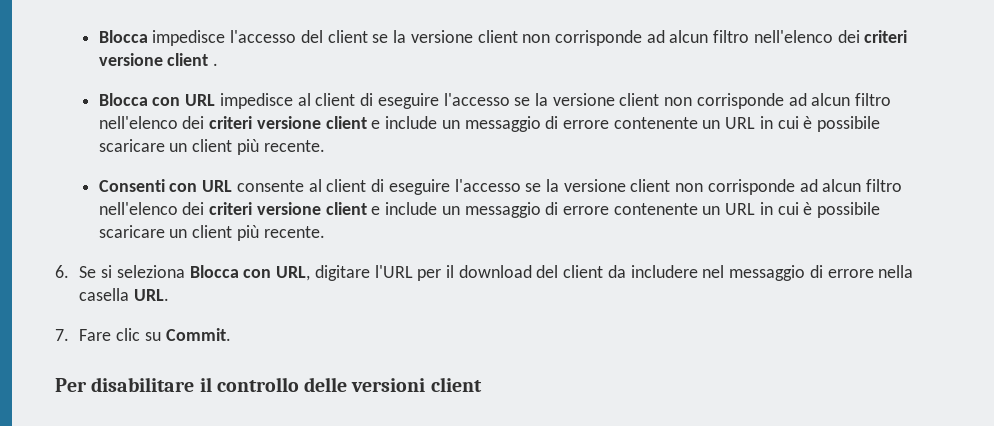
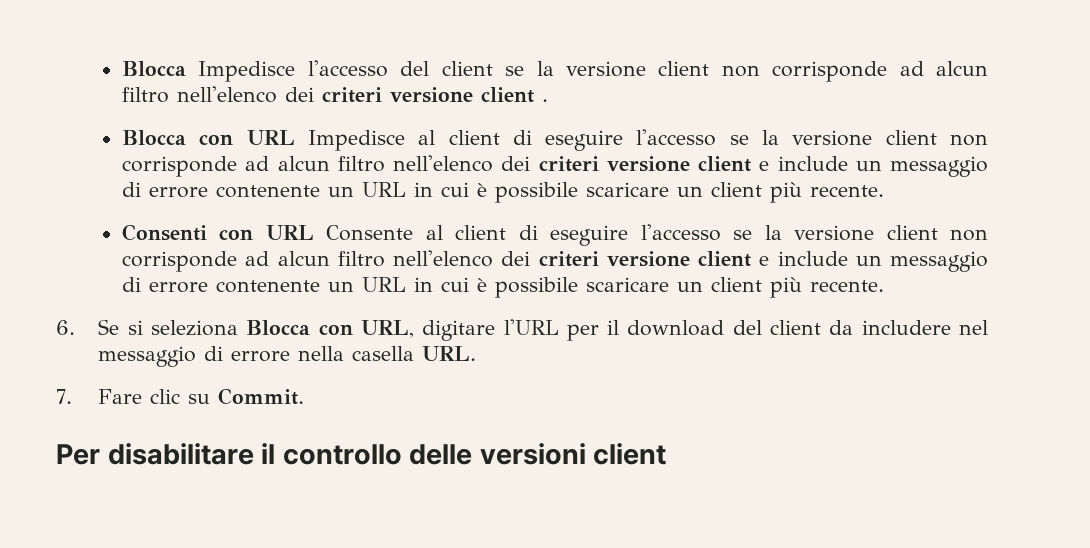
- Blocca impedisce l'accesso del client se la versione client non corrisponde ad alcun filtro nell'elenco dei criteri versione client .
+ Blocca Impedisce l'accesso del client se la versione client non corrisponde ad alcun filtro nell'elenco dei criteri versione client .
- Blocca con URL impedisce al client di eseguire l'accesso se la versione client non corrisponde ad alcun filtro nell'elenco dei criteri versione client e include un messaggio di errore contenente un URL in cui è possibile scaricare un client più recente.
+ Blocca con URL Impedisce al client di eseguire l'accesso se la versione client non corrisponde ad alcun filtro nell'elenco dei criteri versione client e include un messaggio di errore contenente un URL in cui è possibile scaricare un client più recente.
- Consenti con URL consente al client di eseguire l'accesso se la versione client non corrisponde ad alcun filtro nell'elenco dei criteri versione client e include un messaggio di errore contenente un URL in cui è possibile scaricare un client più recente.
+ Consenti con URL Consente al client di eseguire l'accesso se la versione client non corrisponde ad alcun filtro nell'elenco dei criteri versione client e include un messaggio di errore contenente un URL in cui è possibile scaricare un client più recente.

